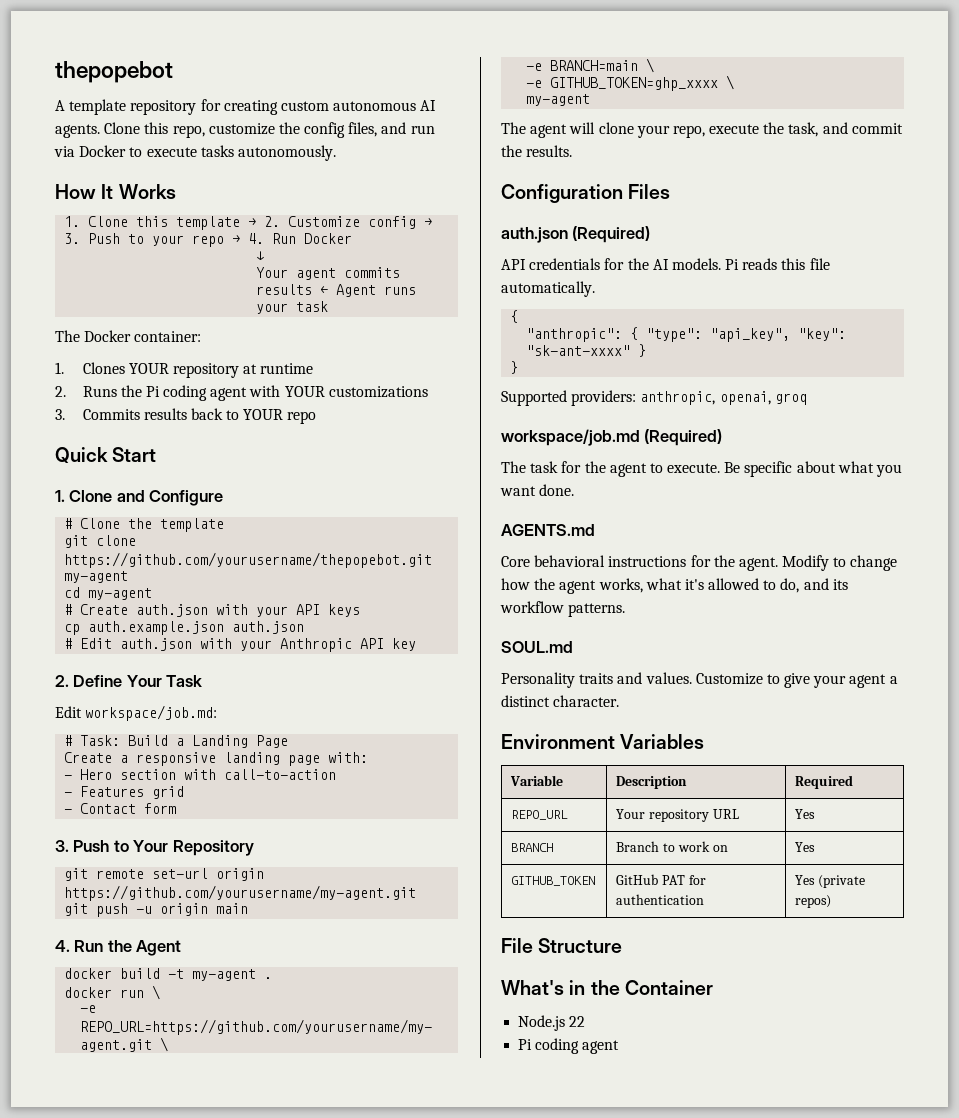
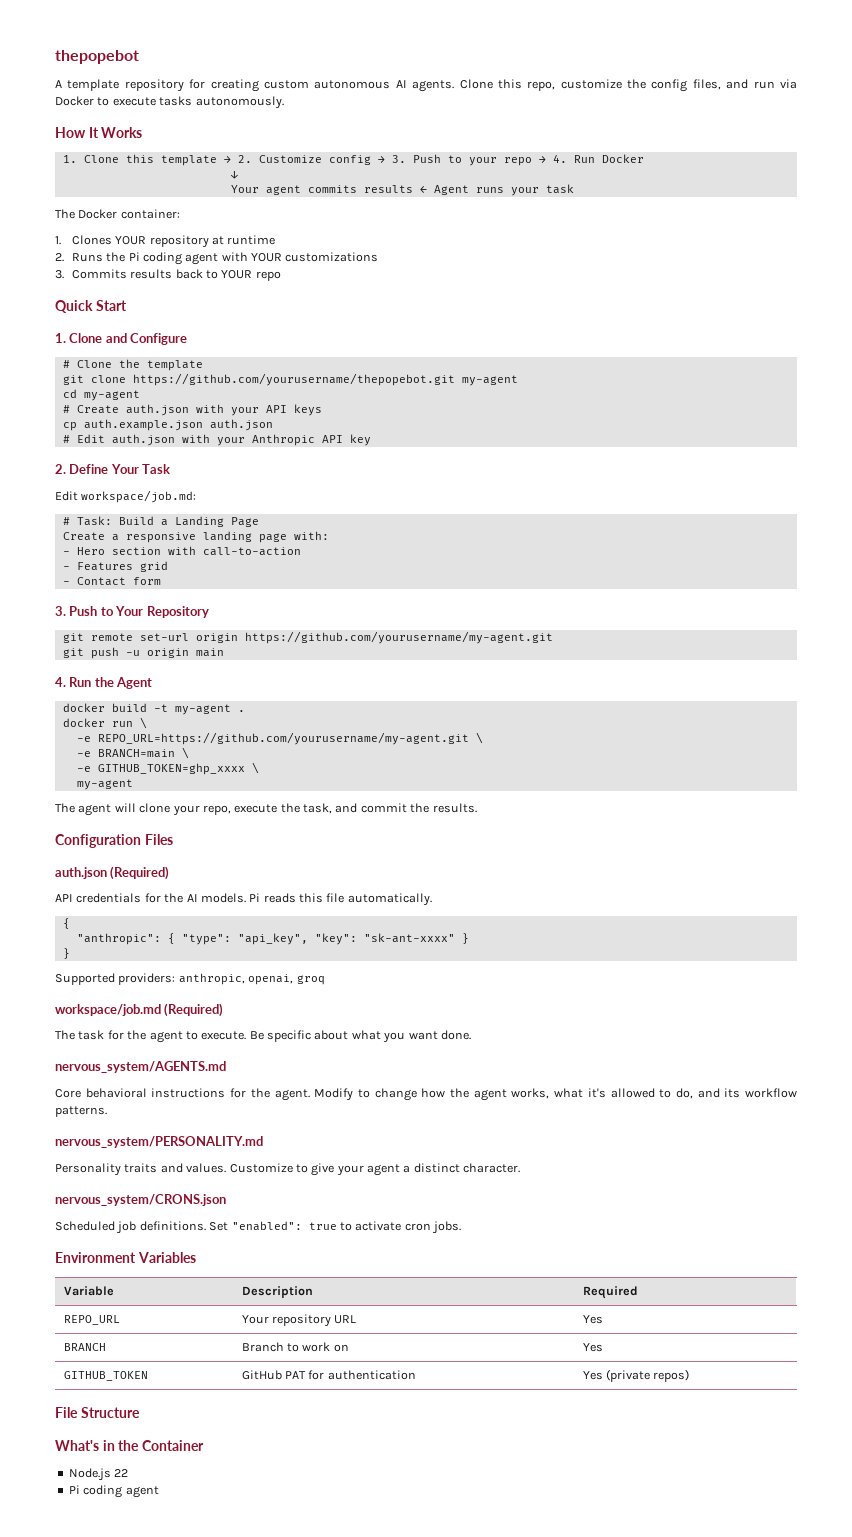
- AGENTS.md
+ nervous_system/AGENTS.md
- SOUL.md
+ nervous_system/PERSONALITY.md
+ nervous_system/CRONS.json
+ Scheduled job definitions. Set "enabled": true to activate cron jobs.

